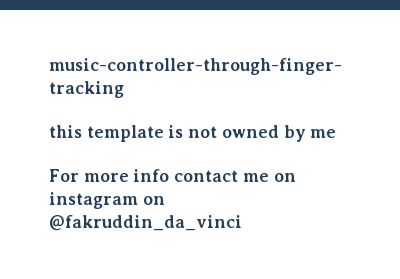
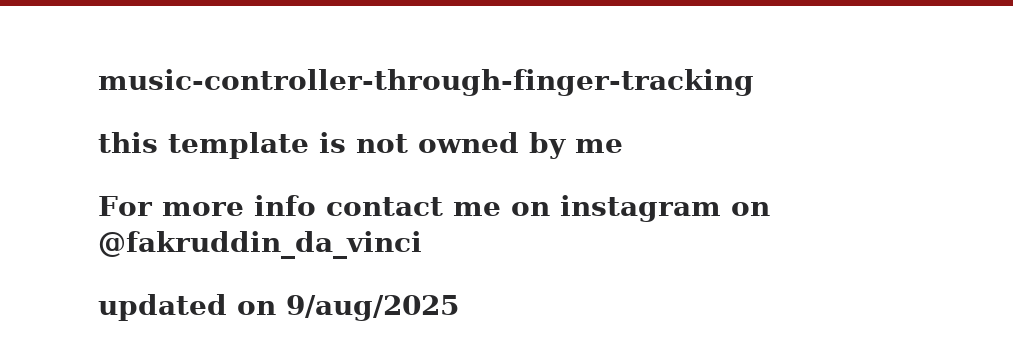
+ updated on 9/aug/2025

